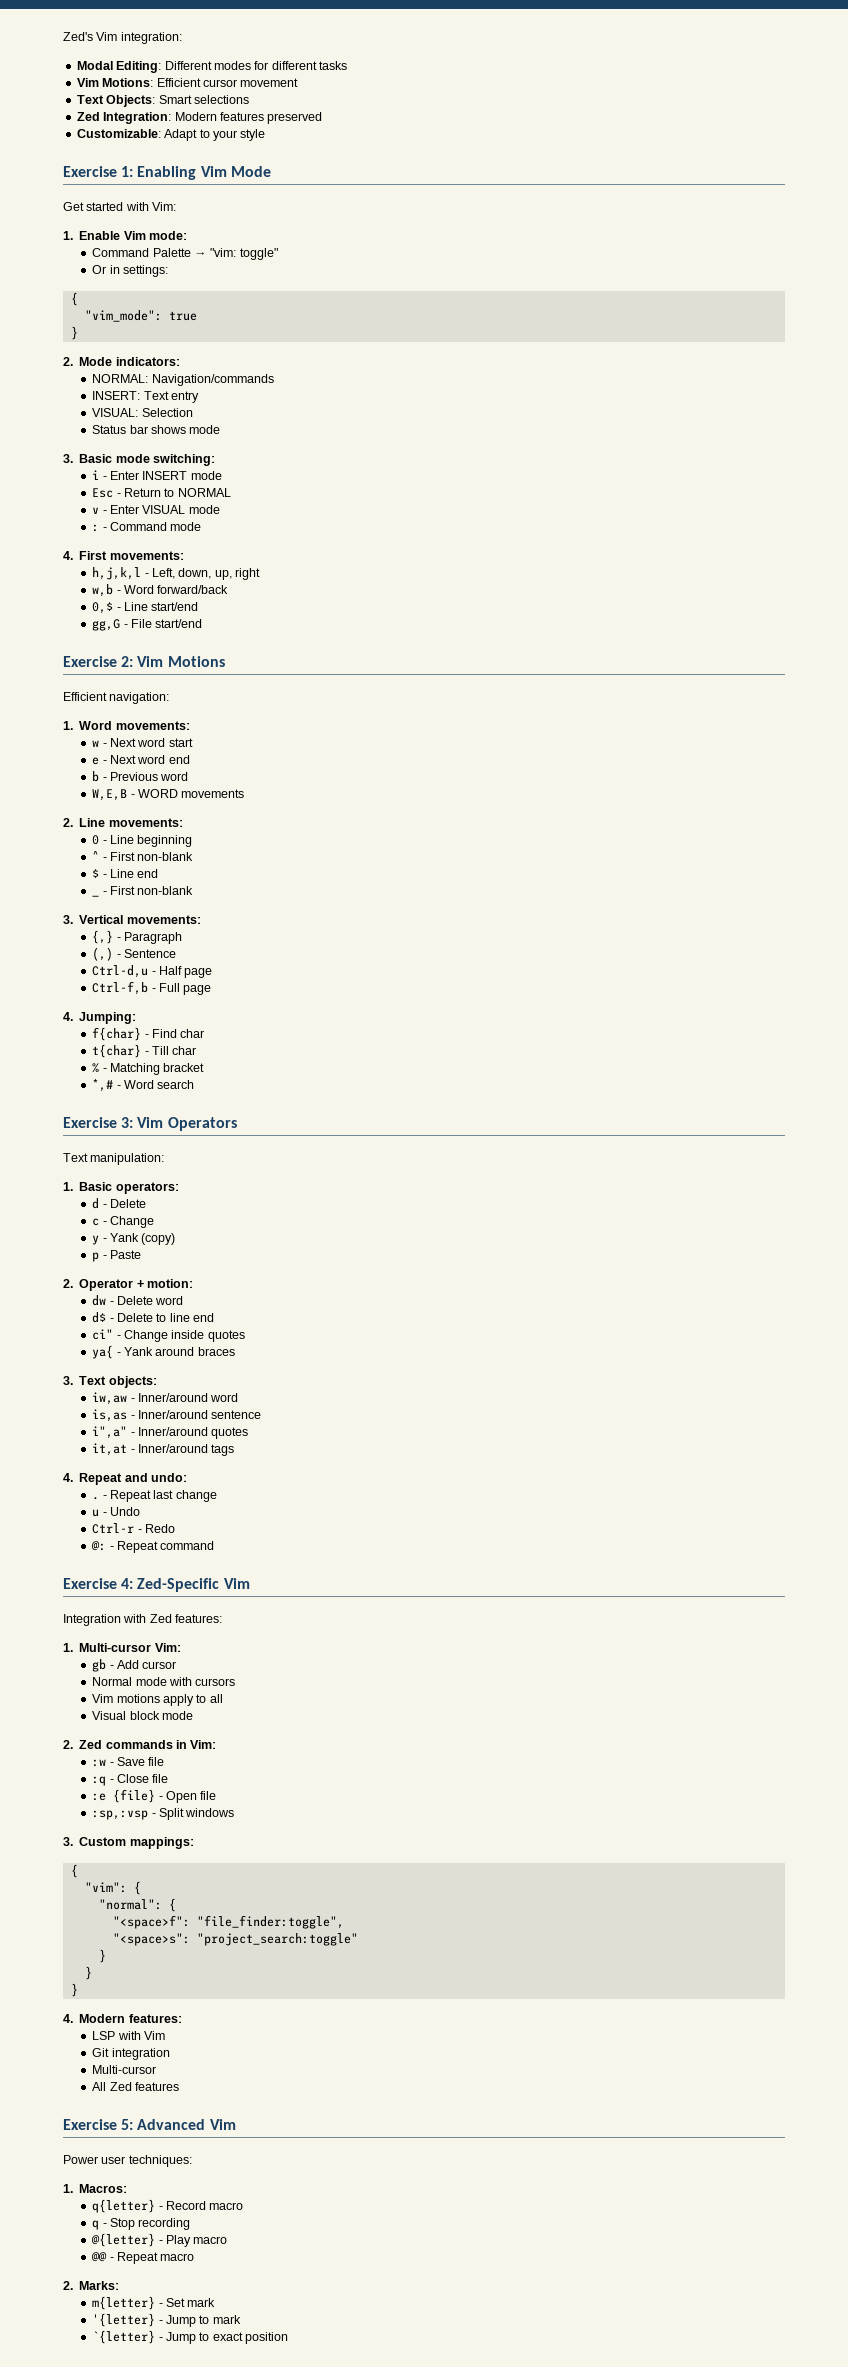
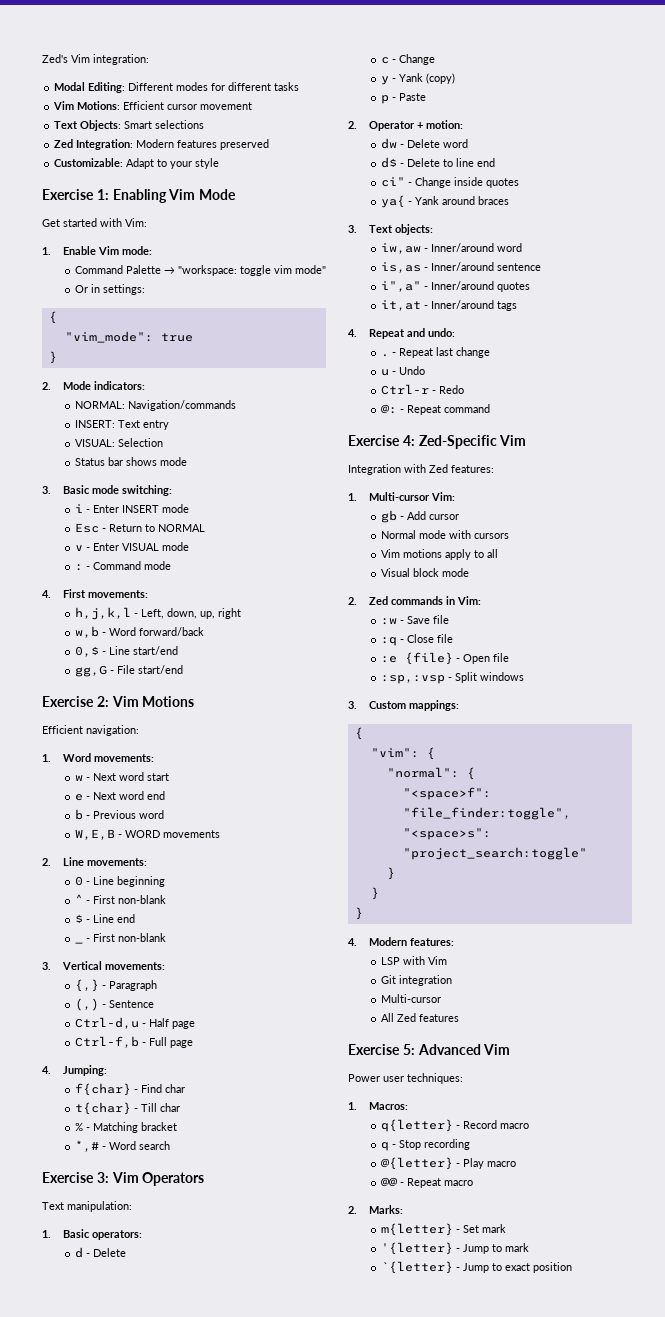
- Command Palette → "vim: toggle"
+ Command Palette → "workspace: toggle vim mode"

